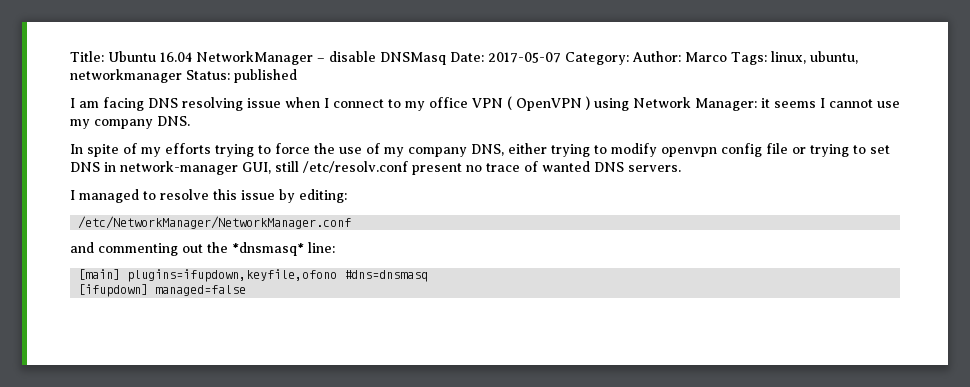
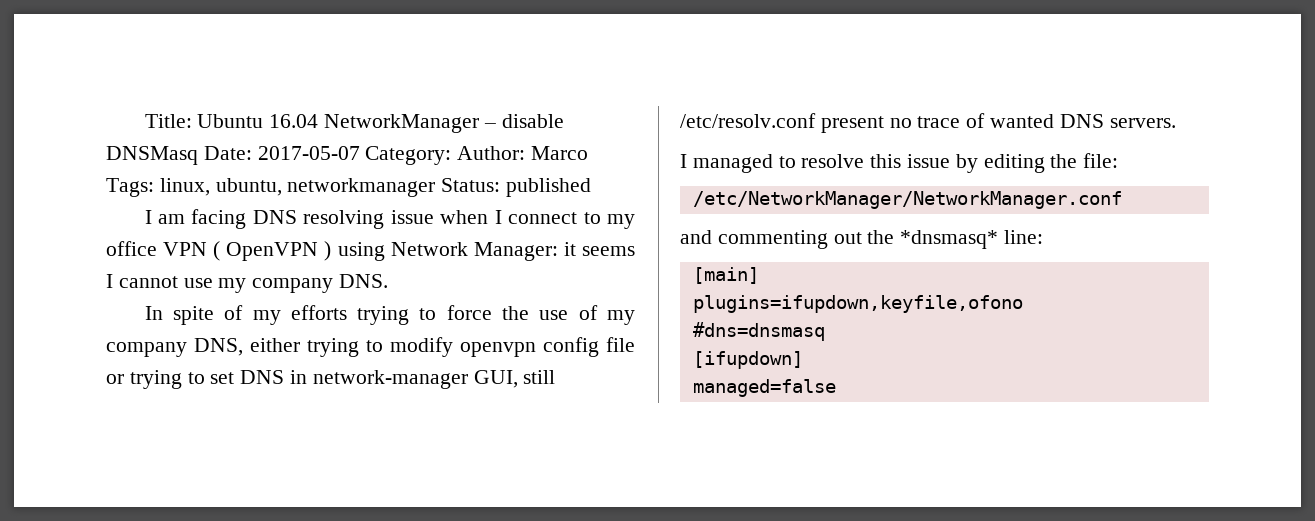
- I managed to resolve this issue by editing:
+ I managed to resolve this issue by editing the file:
- [main] plugins=ifupdown,keyfile,ofono #dns=dnsmasq
+ [main]
+ plugins=ifupdown,keyfile,ofono
+ #dns=dnsmasq
- [ifupdown] managed=false
+ [ifupdown]
+ managed=false

